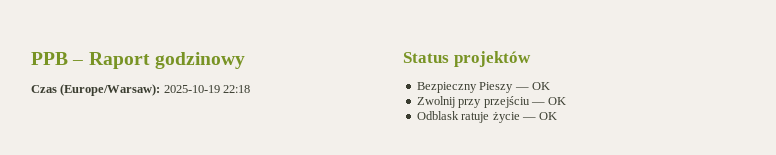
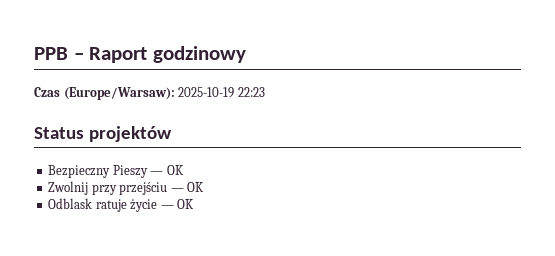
- Czas (Europe/Warsaw): 2025-10-19 22:18
+ Czas (Europe/Warsaw): 2025-10-19 22:23

